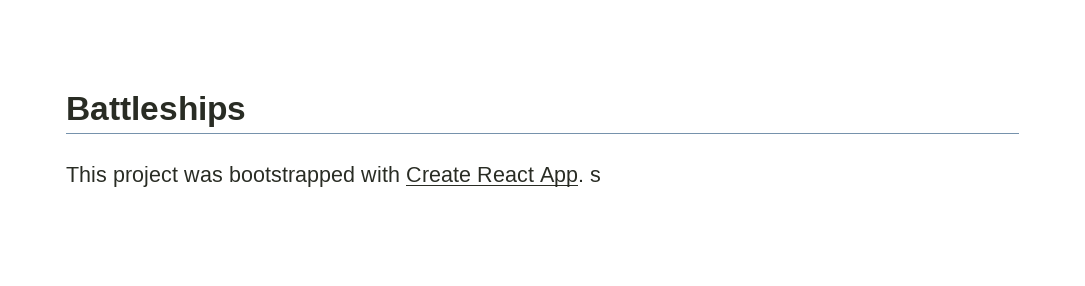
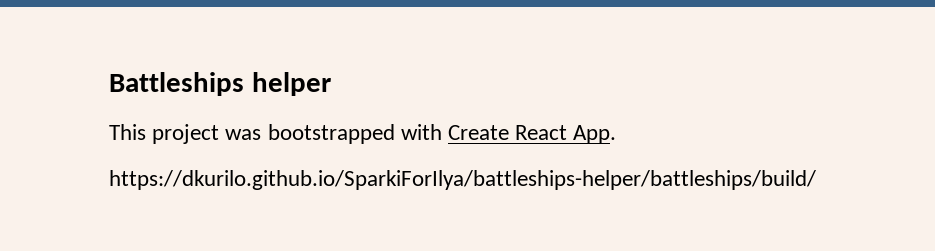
- Battleships
+ Battleships helper
- This project was bootstrapped with Create React App. s
+ This project was bootstrapped with Create React App.
+ https://dkurilo.github.io/SparkiForIlya/battleships-helper/battleships/build/

